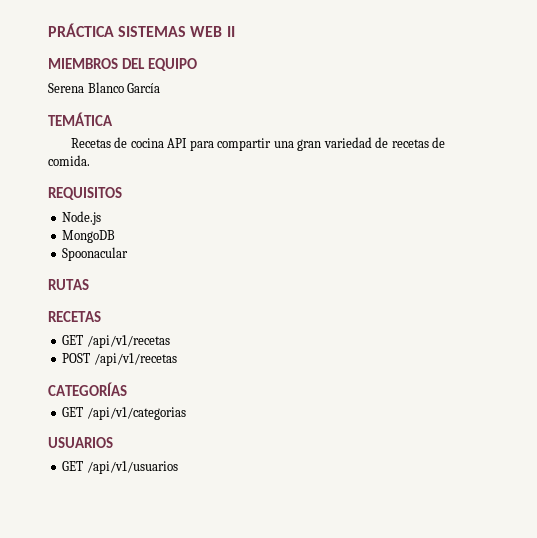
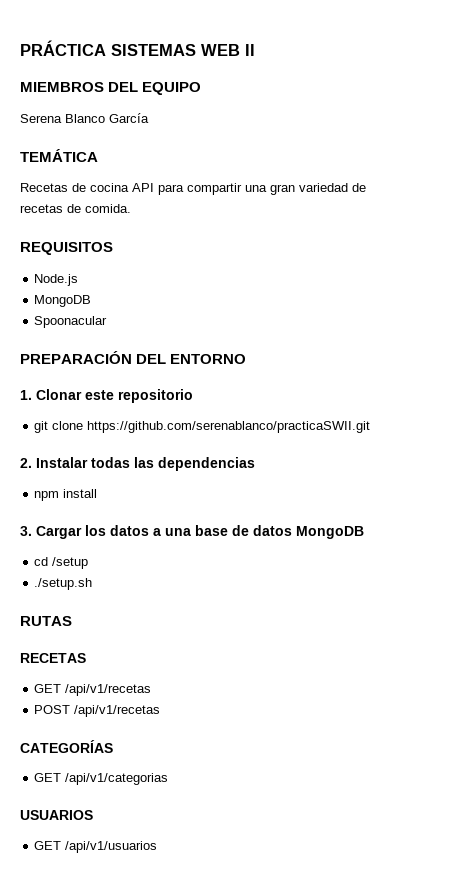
+ PREPARACIÓN DEL ENTORNO
+ 1. Clonar este repositorio
+ git clone https://github.com/serenablanco/practicaSWII.git
+ 2. Instalar todas las dependencias
+ npm install
+ 3. Cargar los datos a una base de datos MongoDB
+ cd /setup
+ ./setup.sh

